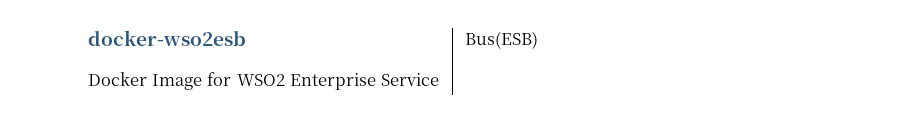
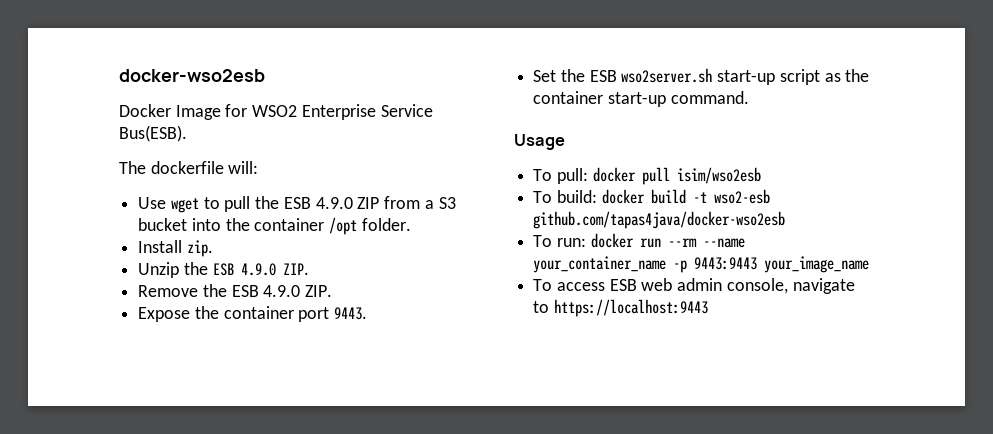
- Docker Image for WSO2 Enterprise Service Bus(ESB)
+ Docker Image for WSO2 Enterprise Service Bus(ESB).
+ The dockerfile will:
+ Use wget to pull the ESB 4.9.0 ZIP from a S3 bucket into the container /opt folder.
+ Install zip.
+ Unzip the ESB 4.9.0 ZIP.
+ Remove the ESB 4.9.0 ZIP.
+ Expose the container port 9443.
+ Set the ESB wso2server.sh start-up script as the container start-up command.
+ Usage
+ To pull: docker pull isim/wso2esb
+ To build: docker build -t wso2-esb github.com/tapas4java/docker-wso2esb
+ To run: docker run --rm --name your_container_name -p 9443:9443 your_image_name
+ To access ESB web admin console, navigate to https://localhost:9443

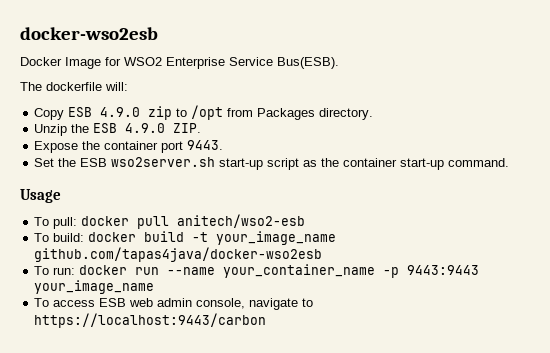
- Use wget to pull the ESB 4.9.0 ZIP from a S3 bucket into the container /opt folder.
- Install zip.
+ Copy ESB 4.9.0 zip to /opt from Packages directory.
- Remove the ESB 4.9.0 ZIP.
- To pull: docker pull isim/wso2esb
+ To pull: docker pull anitech/wso2-esb
- To build: docker build -t wso2-esb github.com/tapas4java/docker-wso2esb
+ To build: docker build -t your_image_name github.com/tapas4java/docker-wso2esb
- To run: docker run --rm --name your_container_name -p 9443:9443 your_image_name
+ To run: docker run --name your_container_name -p 9443:9443 your_image_name
- To access ESB web admin console, navigate to https://localhost:9443
+ To access ESB web admin console, navigate to https://localhost:9443/carbon

